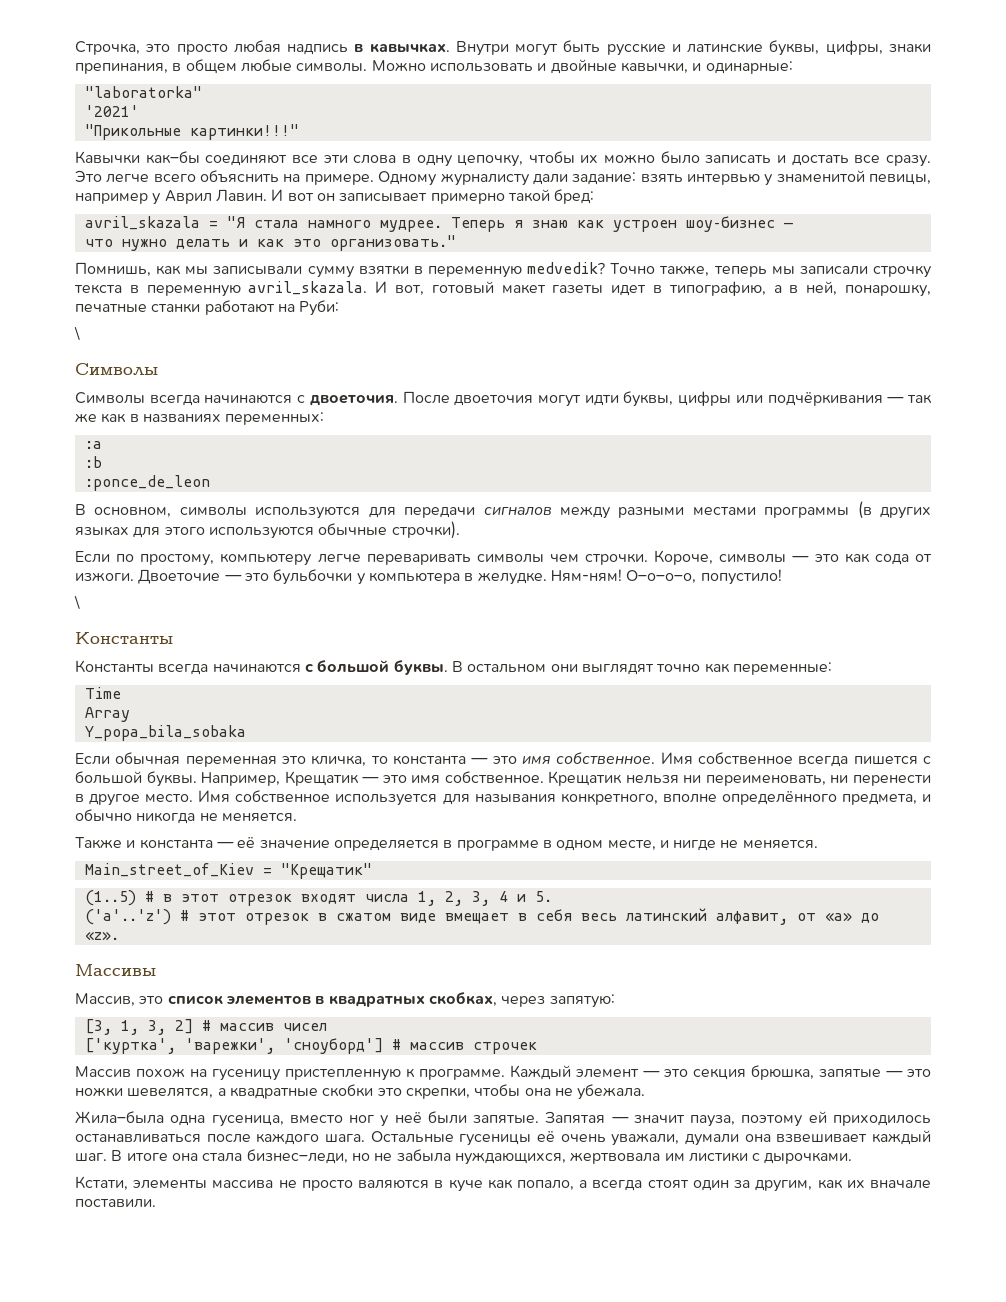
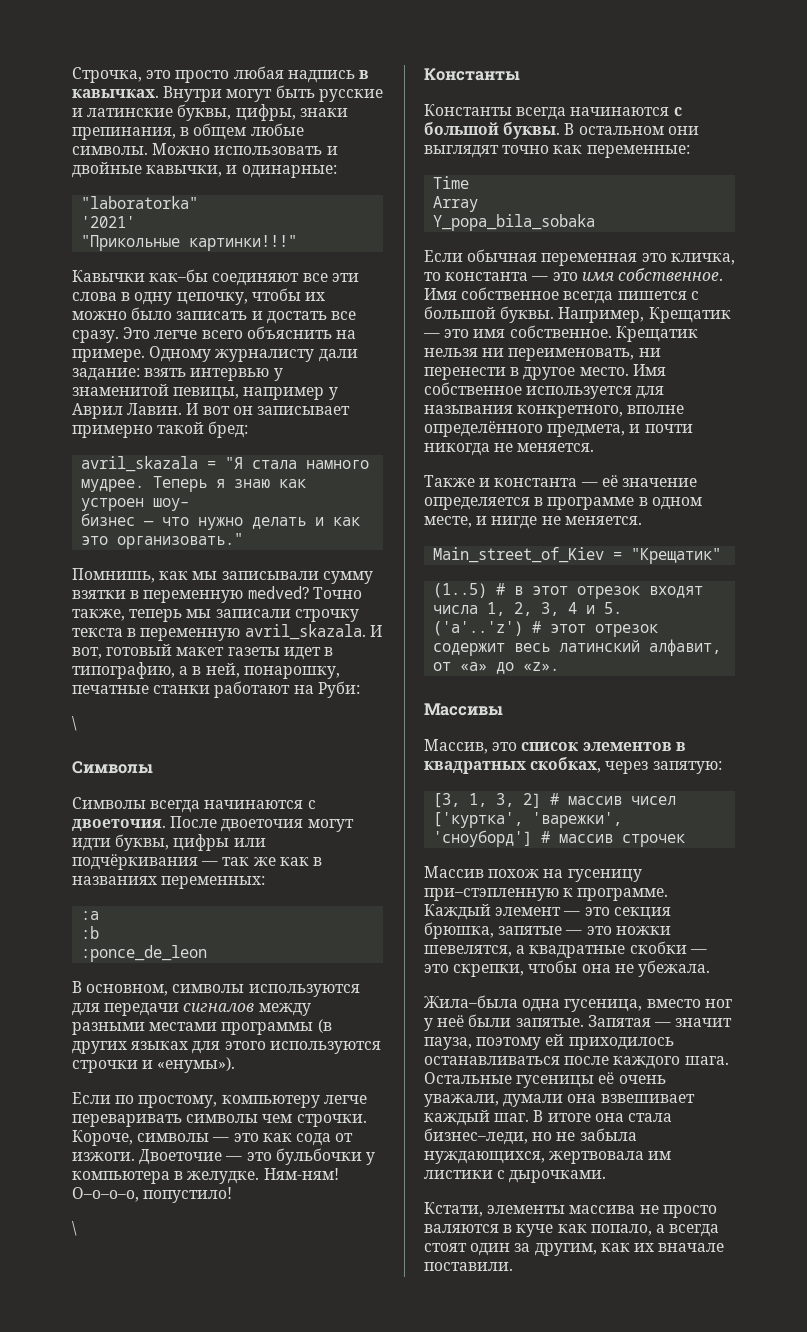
- Теперь я знаю как устроен шоу–бизнес —
- что нужно делать и как это организовать."
+ Теперь я знаю как устроен шоу–
+ бизнес — что нужно делать и как это организовать."
- Помнишь, как мы записывали сумму взятки в переменную medvedik?
+ Помнишь, как мы записывали сумму взятки в переменную medved?
- В основном, символы используются для передачи сигналов между разными местами программы (в других языках для этого используются обычные строчки).
+ В основном, символы используются для передачи сигналов между разными местами программы (в других языках для этого используются строчки и «енумы»).
- Имя собственное используется для называния конкретного, вполне определённого предмета, и обычно никогда не меняется.
+ Имя собственное используется для называния конкретного, вполне определённого предмета, и почти никогда не меняется.
- ('a'..'z') # этот отрезок в сжатом виде вмещает в себя весь латинский алфавит, от «a» до «z».
+ ('a'..'z') # этот отрезок содержит весь латинский алфавит, от «a» до «z».
- Массив похож на гусеницу пристепленную к программе.
+ Массив похож на гусеницу при–стэпленную к программе.
- Каждый элемент — это секция брюшка, запятые — это ножки шевелятся, а квадратные скобки это скрепки, чтобы она не убежала.
+ Каждый элемент — это секция брюшка, запятые — это ножки шевелятся, а квадратные скобки — это скрепки, чтобы она не убежала.

